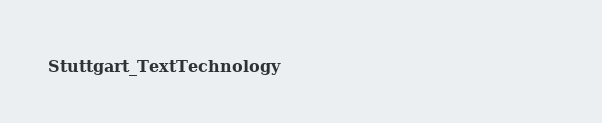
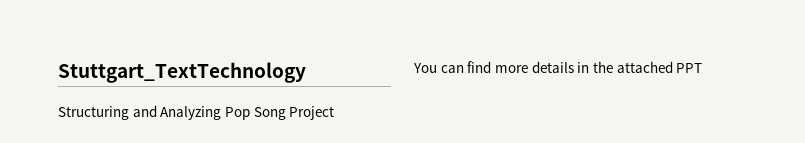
+ Structuring and Analyzing Pop Song Project
+ You can find more details in the attached PPT

